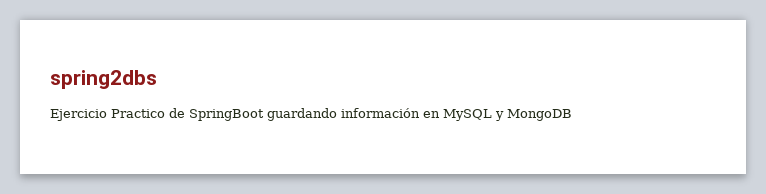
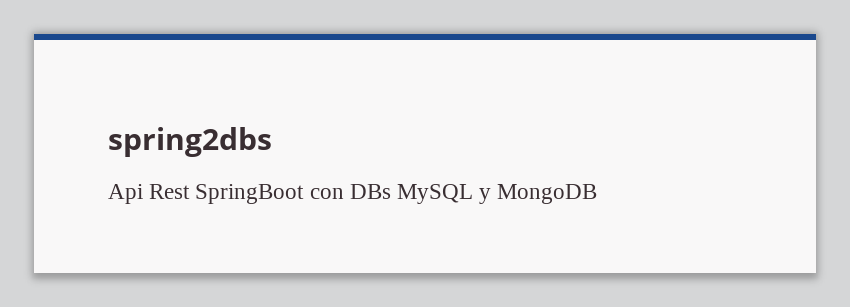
- Ejercicio Practico de SpringBoot guardando información en MySQL y MongoDB
+ Api Rest SpringBoot con DBs MySQL y MongoDB

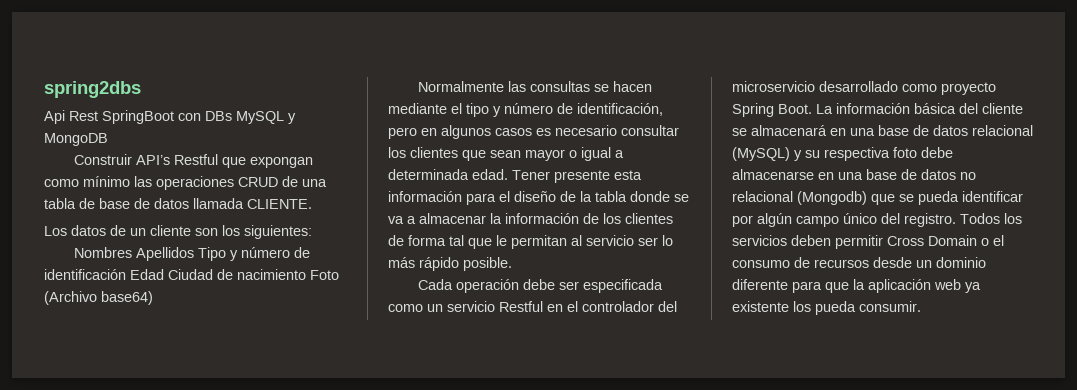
+ Construir API’s Restful que expongan como mínimo las operaciones CRUD de una tabla de base de datos llamada CLIENTE.
+ Los datos de un cliente son los siguientes:
+ Nombres Apellidos Tipo y número de identificación Edad Ciudad de nacimiento Foto (Archivo base64)
+ Normalmente las consultas se hacen mediante el tipo y número de identificación, pero en algunos casos es necesario consultar los clientes que sean mayor o igual a determinada edad. Tener presente esta información para el diseño de la tabla donde se va a almacenar la información de los clientes de forma tal que le permitan al servicio ser lo más rápido posible.
+ Cada operación debe ser especificada como un servicio Restful en el controlador del microservicio desarrollado como proyecto Spring Boot. La información básica del cliente se almacenará en una base de datos relacional (MySQL) y su respectiva foto debe almacenarse en una base de datos no relacional (Mongodb) que se pueda identificar por algún campo único del registro. Todos los servicios deben permitir Cross Domain o el consumo de recursos desde un dominio diferente para que la aplicación web ya existente los pueda consumir.

